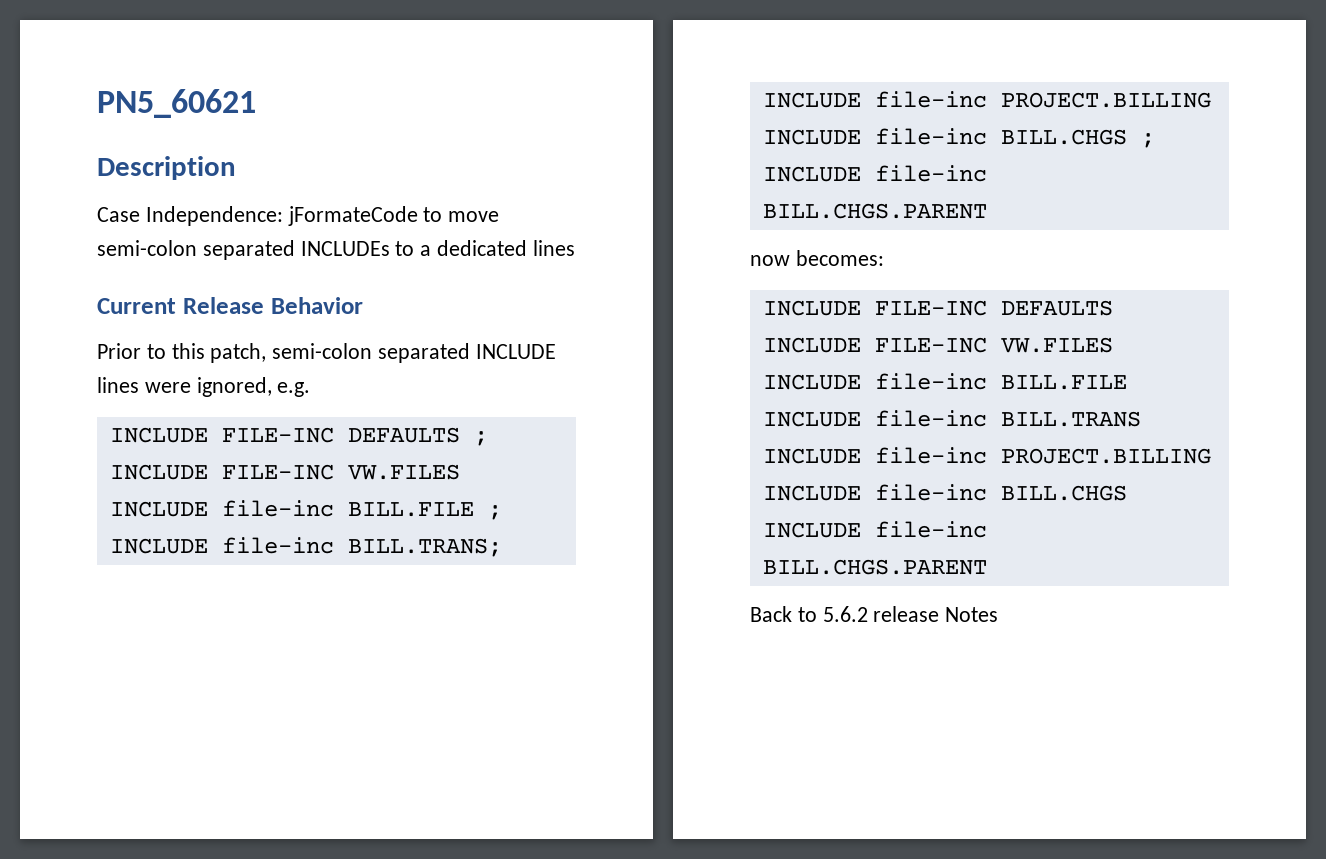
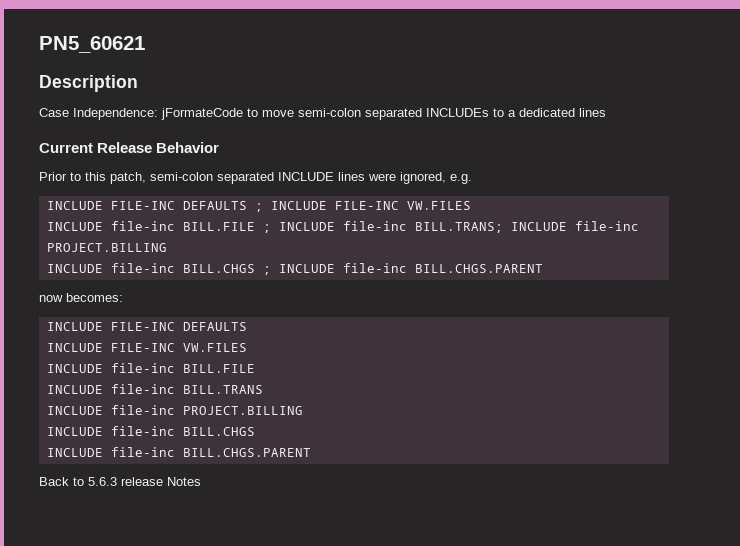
- Back to 5.6.2 release Notes
+ Back to 5.6.3 release Notes

